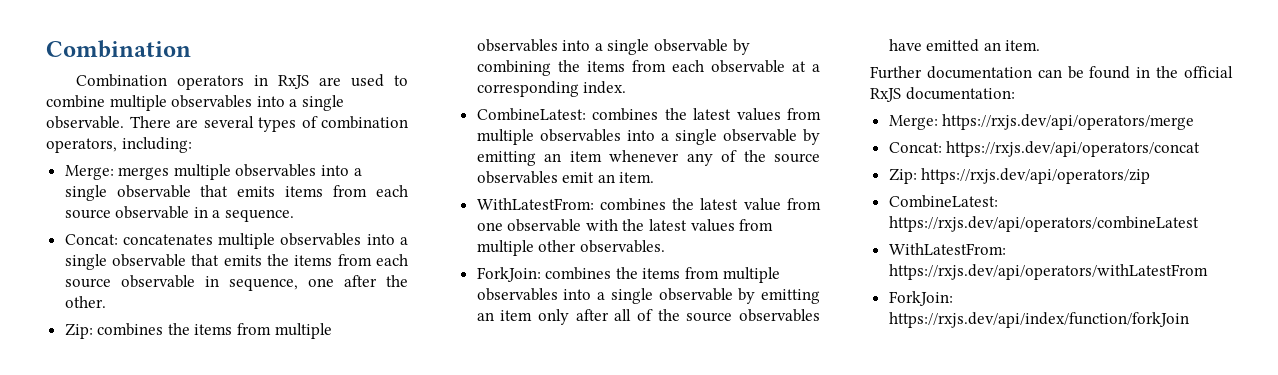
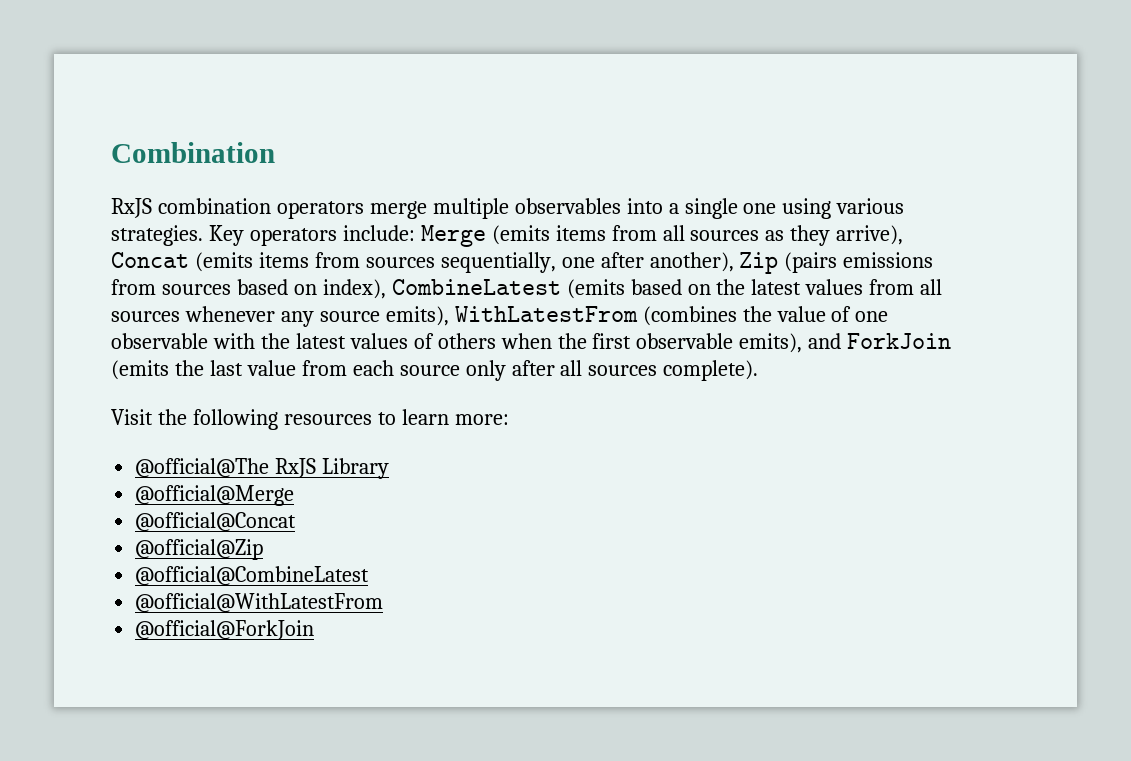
- Combination operators in RxJS are used to combine multiple observables into a single observable. There are several types of combination operators, including:
- Merge: merges multiple observables into a single observable that emits items from each source observable in a sequence.
- Concat: concatenates multiple observables into a single observable that emits the items from each source observable in sequence, one after the other.
- Zip: combines the items from multiple observables into a single observable by combining the items from each observable at a corresponding index.
- CombineLatest: combines the latest values from multiple observables into a single observable by emitting an item whenever any of the source observables emit an item.
- WithLatestFrom: combines the latest value from one observable with the latest values from multiple other observables.
- ForkJoin: combines the items from multiple observables into a single observable by emitting an item only after all of the source observables have emitted an item.
- Further documentation can be found in the official RxJS documentation:
- Merge: https://rxjs.dev/api/operators/merge
- Concat: https://rxjs.dev/api/operators/concat
- Zip: https://rxjs.dev/api/operators/zip
- CombineLatest: https://rxjs.dev/api/operators/combineLatest
- WithLatestFrom: https://rxjs.dev/api/operators/withLatestFrom
- ForkJoin: https://rxjs.dev/api/index/function/forkJoin
+ RxJS combination operators merge multiple observables into a single one using various strategies. Key operators include: Merge (emits items from all sources as they arrive), Concat (emits items from sources sequentially, one after another), Zip (pairs emissions from sources based on index), CombineLatest (emits based on the latest values from all sources whenever any source emits), WithLatestFrom (combines the value of one observable with the latest values of others when the first observable emits), and ForkJoin (emits the last value from each source only after all sources complete).
+ Visit the following resources to learn more:
+ @official@The RxJS Library
+ @official@Merge
+ @official@Concat
+ @official@Zip
+ @official@CombineLatest
+ @official@WithLatestFrom
+ @official@ForkJoin

